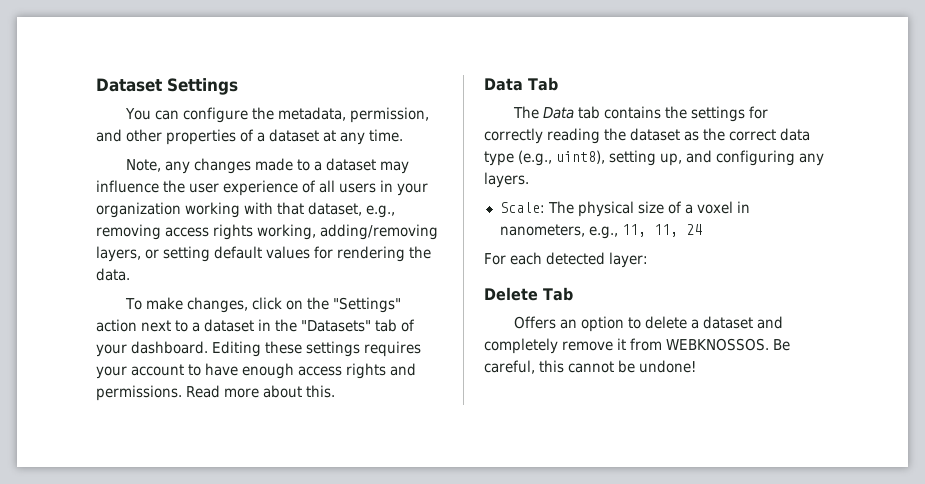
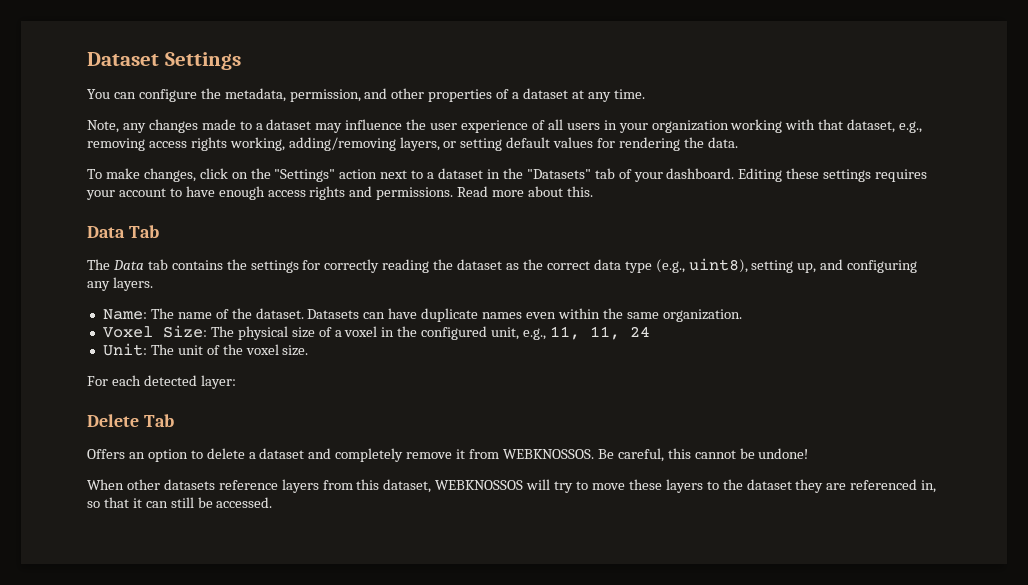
- Scale: The physical size of a voxel in nanometers, e.g., 11, 11, 24
+ Name: The name of the dataset. Datasets can have duplicate names even within the same organization.
+ Voxel Size: The physical size of a voxel in the configured unit, e.g., 11, 11, 24
+ Unit: The unit of the voxel size.
+ When other datasets reference layers from this dataset, WEBKNOSSOS will try to move these layers to the dataset they are referenced in, so that it can still be accessed.

